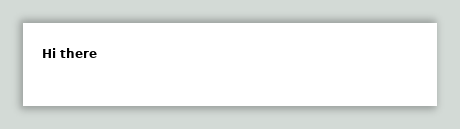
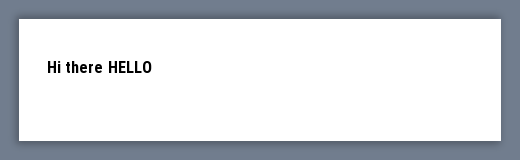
- Hi there
+ Hi there HELLO

